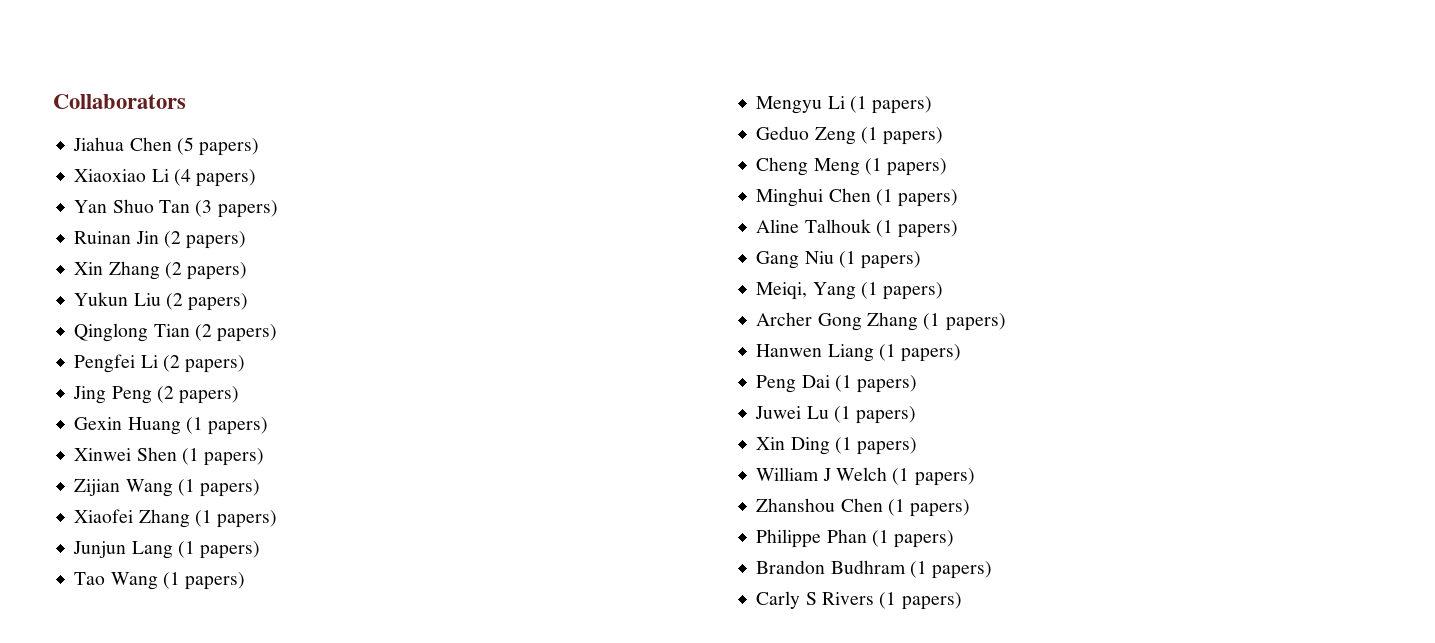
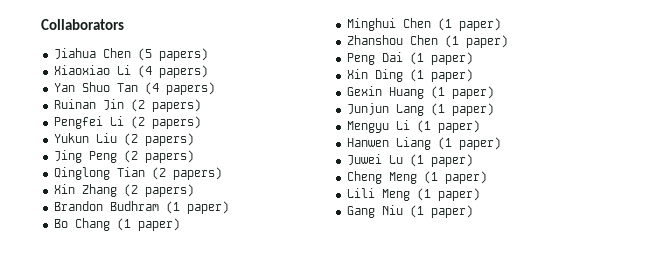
- Yan Shuo Tan (3 papers)
+ Yan Shuo Tan (4 papers)
+ Pengfei Li (2 papers)
+ Yukun Liu (2 papers)
+ Jing Peng (2 papers)
+ Qinglong Tian (2 papers)
  Xin Zhang (2 papers)
- Yukun Liu (2 papers)
- Qinglong Tian (2 papers)
- Pengfei Li (2 papers)
- Jing Peng (2 papers)
- Gexin Huang (1 papers)
- Xinwei Shen (1 papers)
- Zijian Wang (1 papers)
- Xiaofei Zhang (1 papers)
- Junjun Lang (1 papers)
- Tao Wang (1 papers)
- Mengyu Li (1 papers)
- Geduo Zeng (1 papers)
- Cheng Meng (1 papers)
- Minghui Chen (1 papers)
- Aline Talhouk (1 papers)
- Gang Niu (1 papers)
- Meiqi, Yang (1 papers)
- Archer Gong Zhang (1 papers)
- Hanwen Liang (1 papers)
- Peng Dai (1 papers)
- Juwei Lu (1 papers)
- Xin Ding (1 papers)
- William J Welch (1 papers)
- Zhanshou Chen (1 papers)
- Philippe Phan (1 papers)
- Brandon Budhram (1 papers)
- Carly S Rivers (1 papers)
+ Brandon Budhram (1 paper)
+ Bo Chang (1 paper)
+ Minghui Chen (1 paper)
+ Zhanshou Chen (1 paper)
+ Peng Dai (1 paper)
+ Xin Ding (1 paper)
+ Gexin Huang (1 paper)
+ Junjun Lang (1 paper)
+ Mengyu Li (1 paper)
+ Hanwen Liang (1 paper)
+ Juwei Lu (1 paper)
+ Cheng Meng (1 paper)
+ Lili Meng (1 paper)
+ Gang Niu (1 paper)

